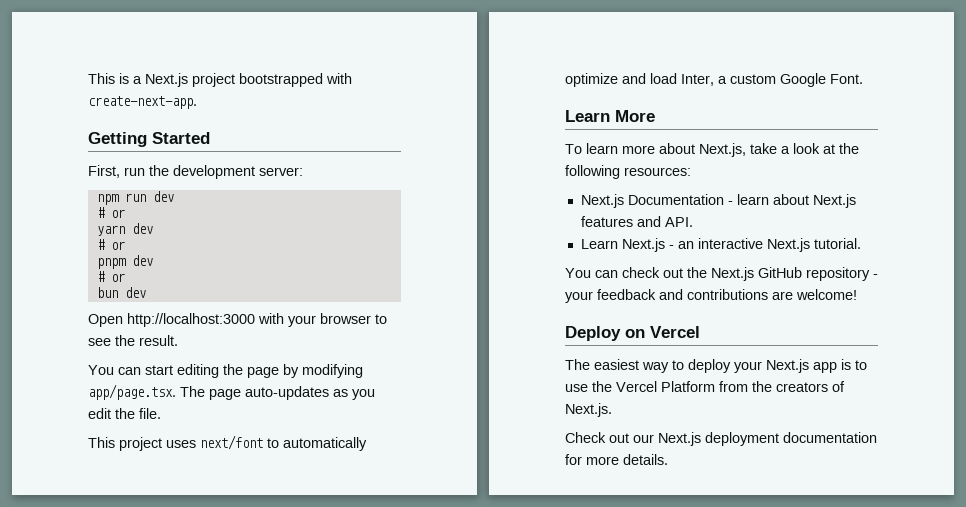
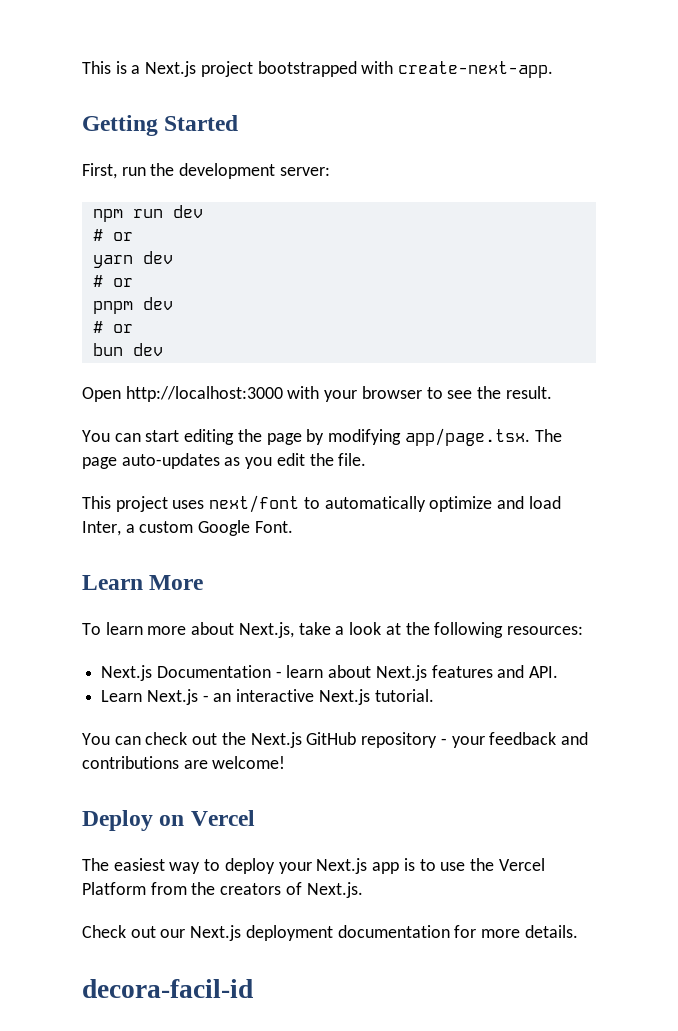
+ decora-facil-id

